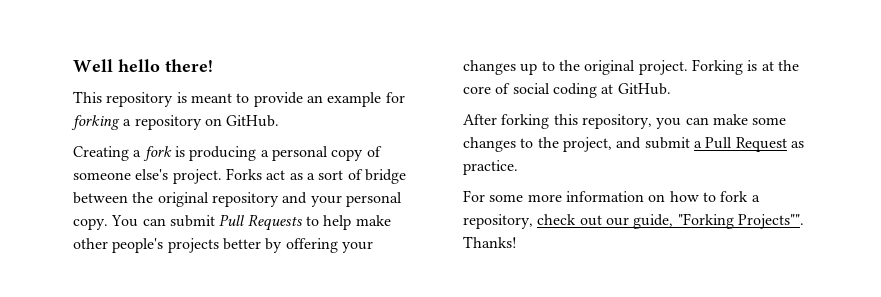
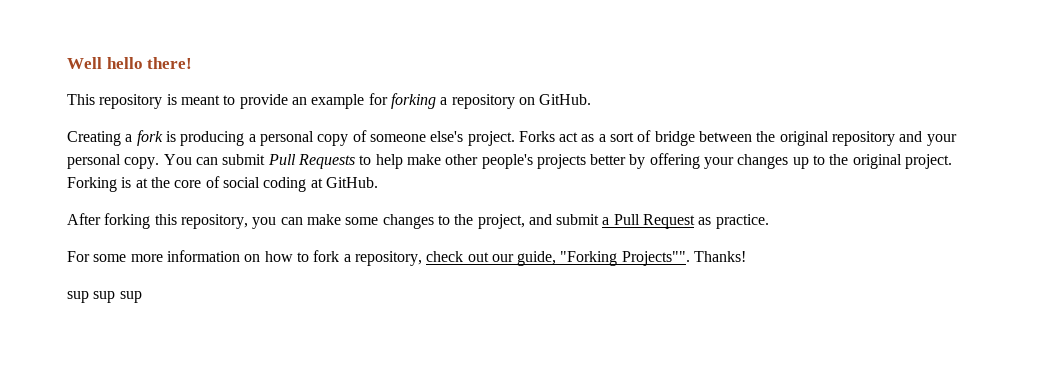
+ sup sup sup

